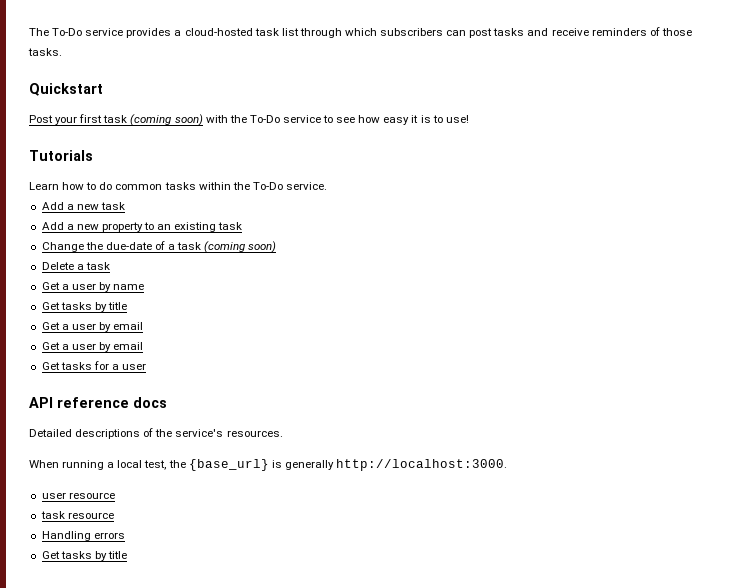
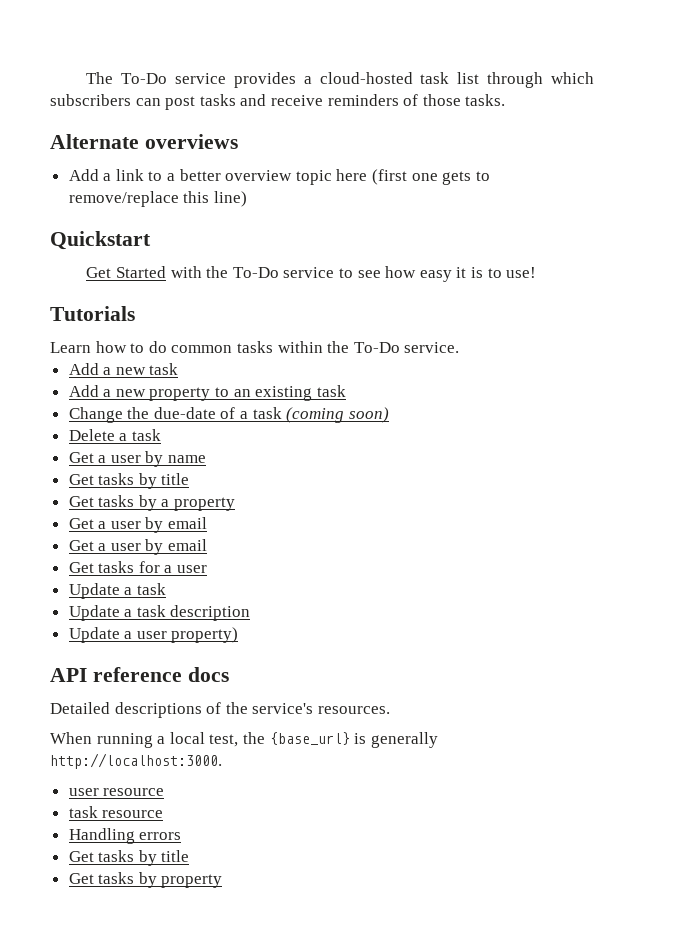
+ Alternate overviews
+ Add a link to a better overview topic here (first one gets to remove/replace this line)
  Quickstart
- Post your first task (coming soon) with the To-Do service to see how easy it is to use!
+ Get Started with the To-Do service to see how easy it is to use!
+ Get tasks by a property
  Get tasks for a user
+ Update a task
+ Update a task description
+ Update a user property)
+ Get tasks by property

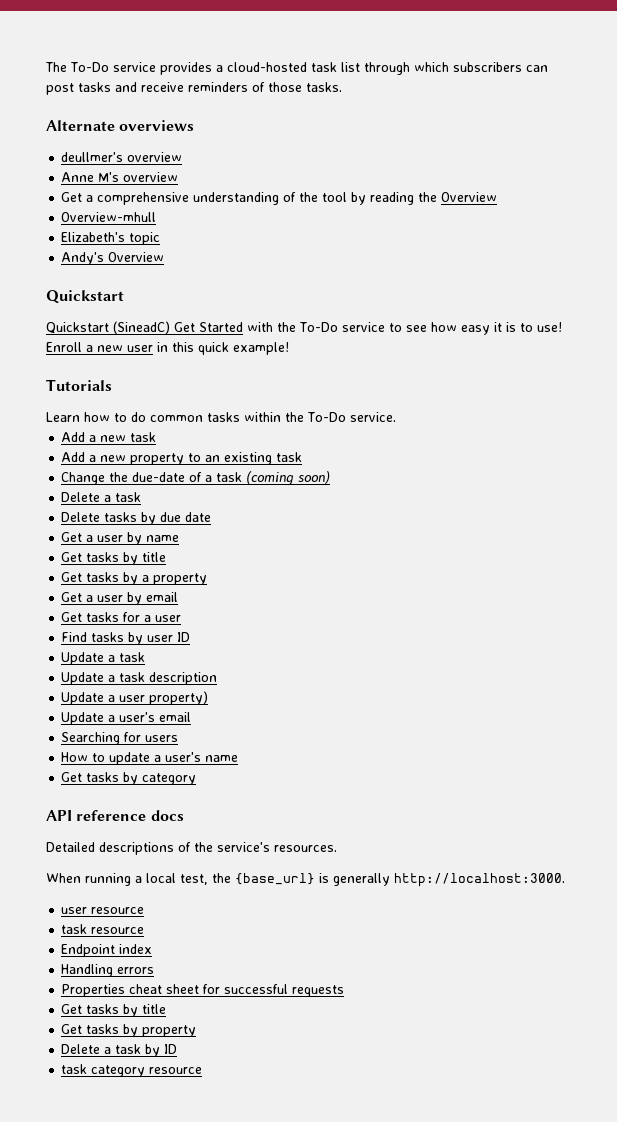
- Add a link to a better overview topic here (first one gets to remove/replace this line)
+ deullmer's overview
+ Anne M's overview
+ Get a comprehensive understanding of the tool by reading the Overview
+ Overview-mhull
+ Elizabeth's topic
+ Andy's Overview
- Get Started with the To-Do service to see how easy it is to use!
+ Quickstart (SineadC) Get Started with the To-Do service to see how easy it is to use! Enroll a new user in this quick example!
+ Delete tasks by due date
  Get tasks by a property
- Get a user by email
+ Find tasks by user ID
+ Update a user's email
+ Searching for users
+ How to update a user's name
+ Get tasks by category
+ Endpoint index
+ Properties cheat sheet for successful requests
+ Delete a task by ID
+ task category resource

